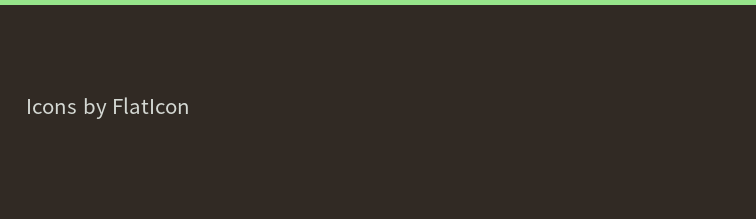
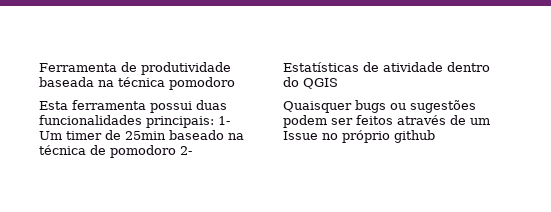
- Icons by FlatIcon
+ Ferramenta de produtividade baseada na técnica pomodoro
+ Esta ferramenta possui duas funcionalidades principais: 1- Um timer de 25min baseado na técnica de pomodoro 2- Estatísticas de atividade dentro do QGIS
+ Quaisquer bugs ou sugestões podem ser feitos através de um Issue no próprio github

